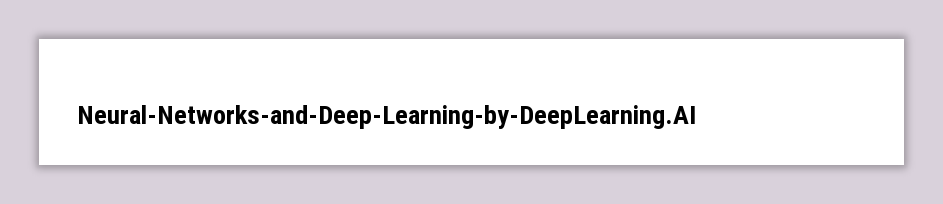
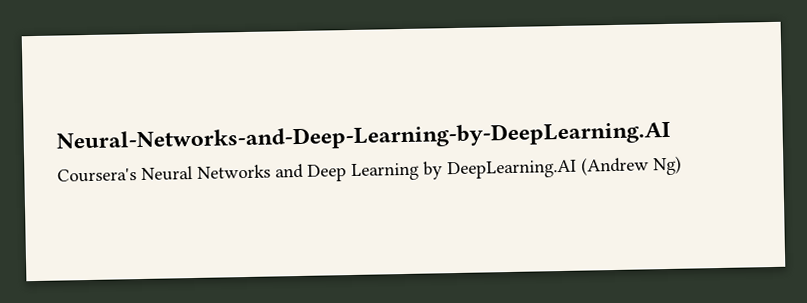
+ Coursera's Neural Networks and Deep Learning by DeepLearning.AI (Andrew Ng)

